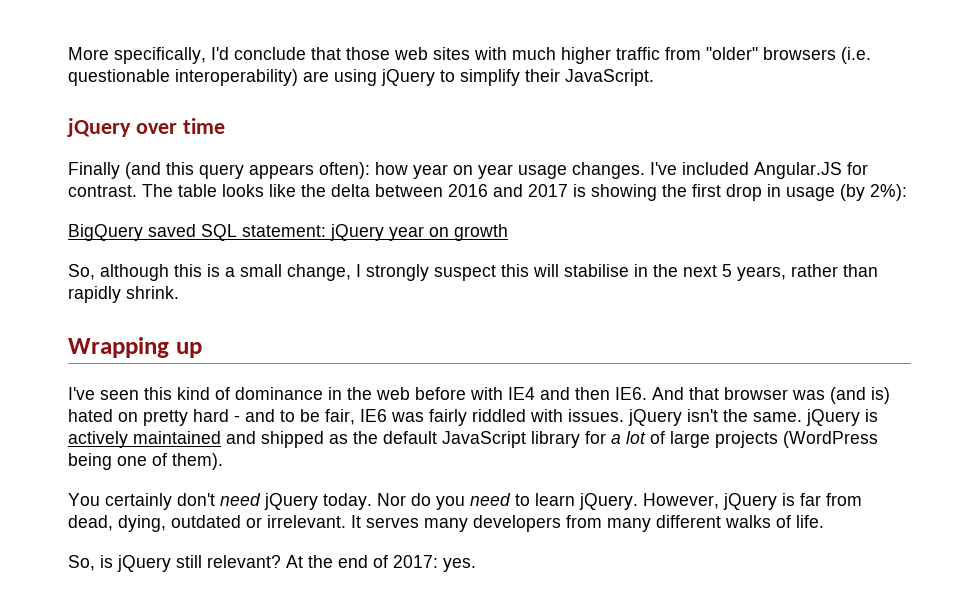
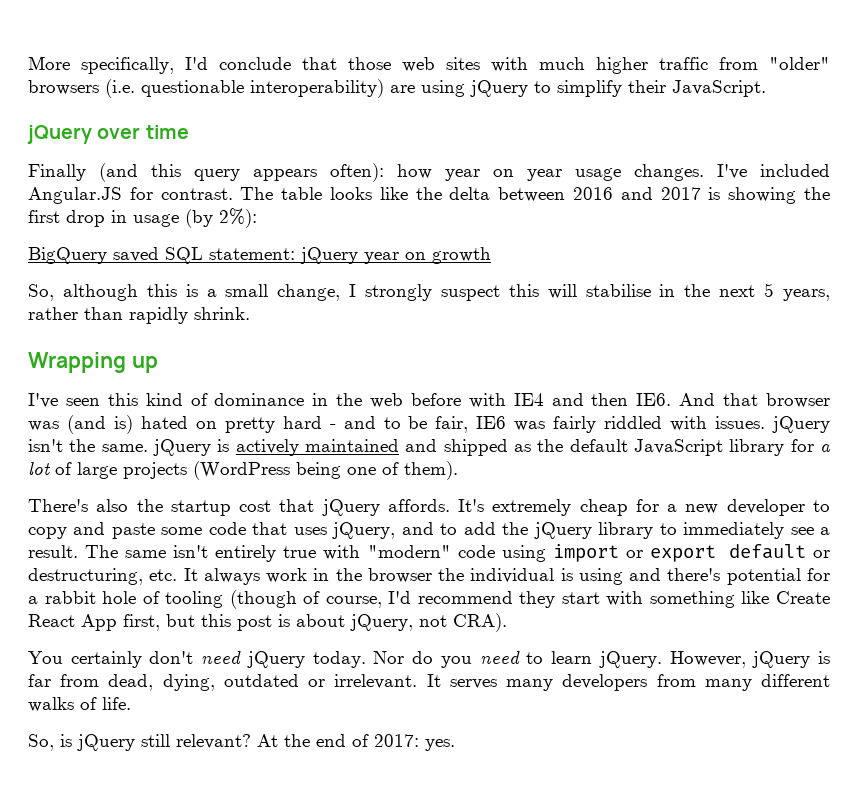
+ There's also the startup cost that jQuery affords. It's extremely cheap for a new developer to copy and paste some code that uses jQuery, and to add the jQuery library to immediately see a result. The same isn't entirely true with "modern" code using import or export default or destructuring, etc. It always work in the browser the individual is using and there's potential for a rabbit hole of tooling (though of course, I'd recommend they start with something like Create React App first, but this post is about jQuery, not CRA).

